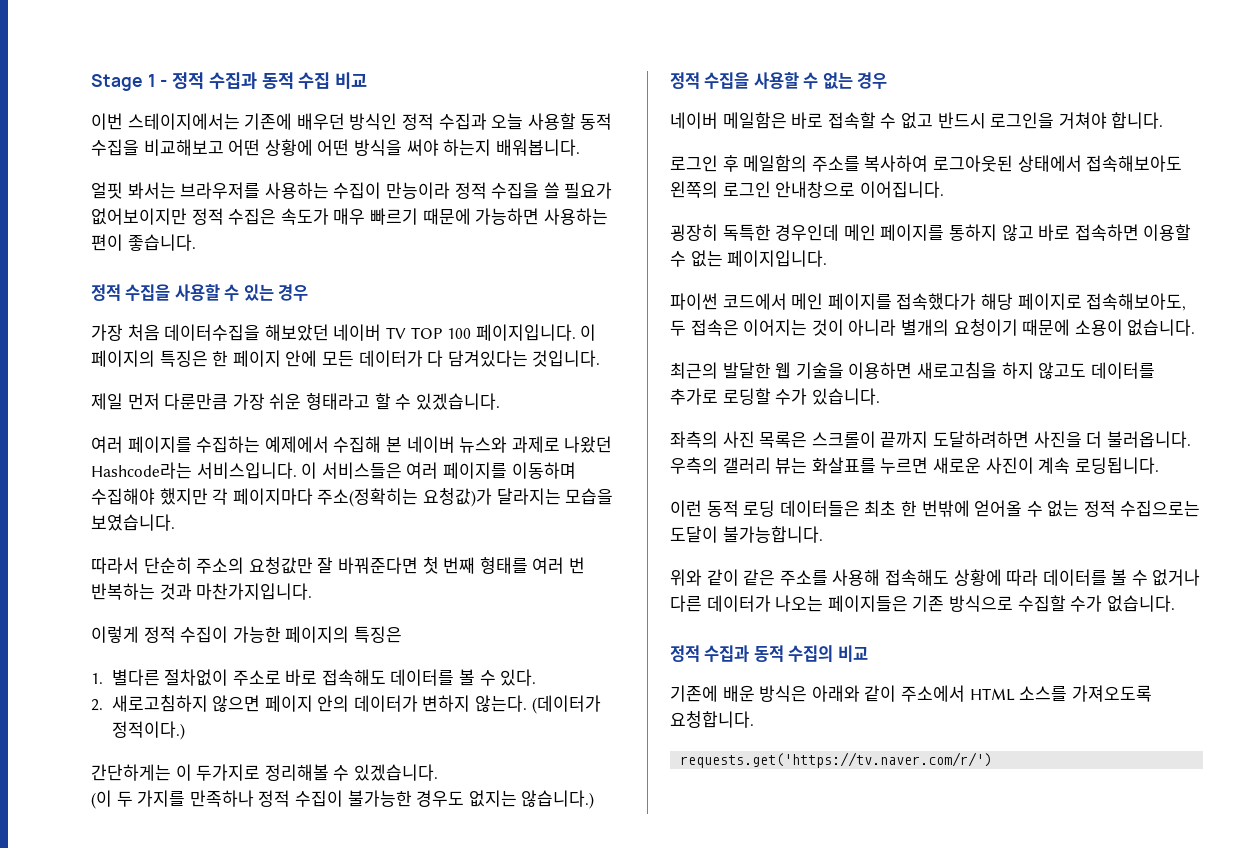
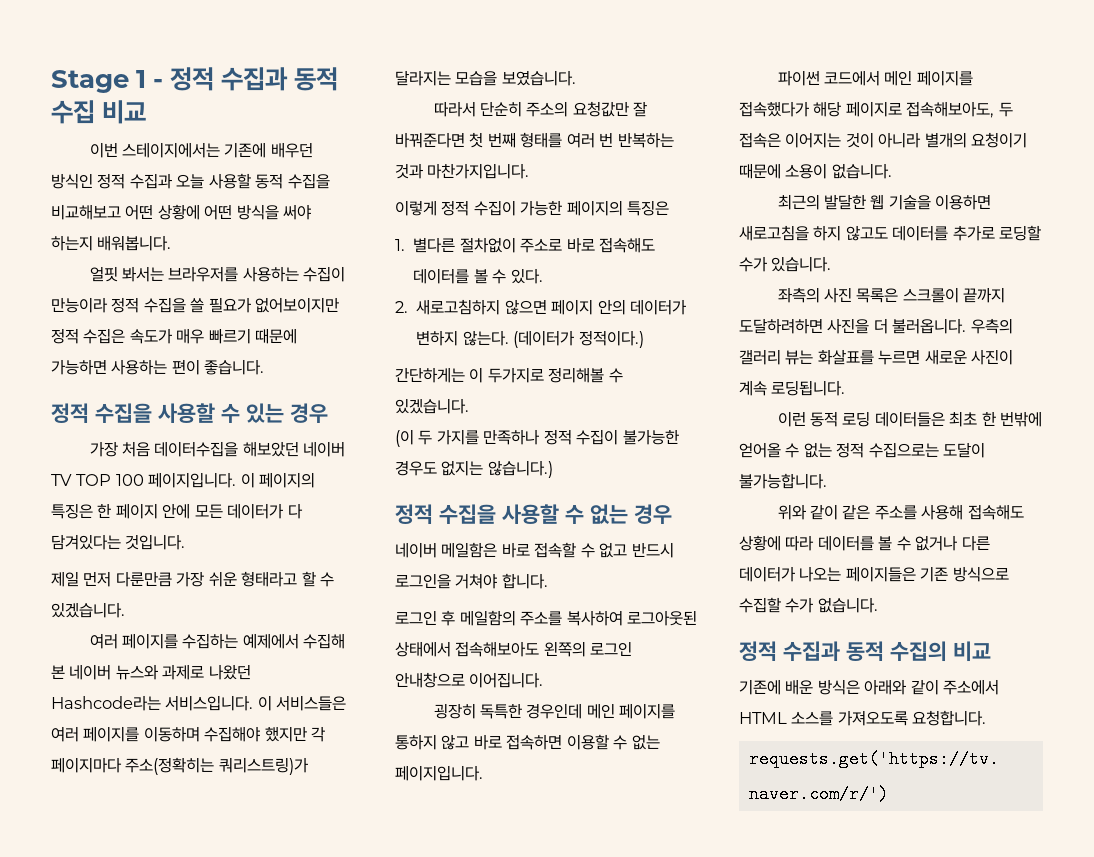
- 이 서비스들은 여러 페이지를 이동하며 수집해야 했지만 각 페이지마다 주소(정확히는 요청값)가 달라지는 모습을 보였습니다.
+ 이 서비스들은 여러 페이지를 이동하며 수집해야 했지만 각 페이지마다 주소(정확히는 쿼리스트링)가 달라지는 모습을 보였습니다.

